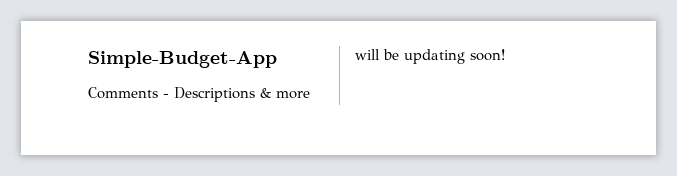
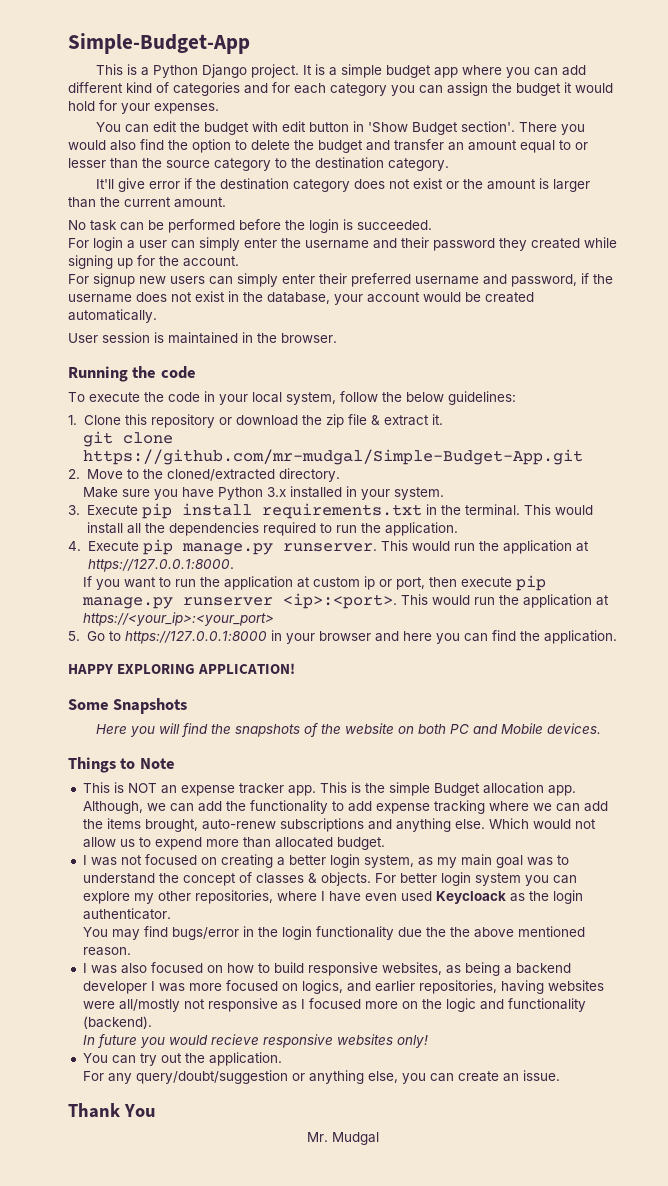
- Comments - Descriptions & more will be updating soon!
+ This is a Python Django project. It is a simple budget app where you can add different kind of categories and for each category you can assign the budget it would hold for your expenses.
+ You can edit the budget with edit button in 'Show Budget section'. There you would also find the option to delete the budget and transfer an amount equal to or lesser than the source category to the destination category.
+ It'll give error if the destination category does not exist or the amount is larger than the current amount.
+ No task can be performed before the login is succeeded.
+ For login a user can simply enter the username and their password they created while signing up for the account.
+ For signup new users can simply enter their preferred username and password, if the username does not exist in the database, your account would be created automatically.
+ User session is maintained in the browser.
+ Running the code
+ To execute the code in your local system, follow the below guidelines:
+ 1. Clone this repository or download the zip file & extract it.
+ git clone https://github.com/mr-mudgal/Simple-Budget-App.git
+ 2. Move to the cloned/extracted directory.
+ Make sure you have Python 3.x installed in your system.
+ 3. Execute pip install requirements.txt in the terminal. This would install all the dependencies required to run the application.
+ 4. Execute pip manage.py runserver. This would run the application at https://127.0.0.1:8000.
+ If you want to run the application at custom ip or port, then execute pip manage.py runserver <ip>:<port>. This would run the application at https://<your_ip>:<your_port>
+ 5. Go to https://127.0.0.1:8000 in your browser and here you can find the application.
+ HAPPY EXPLORING APPLICATION!
+ Some Snapshots
+ Here you will find the snapshots of the website on both PC and Mobile devices.
+ Things to Note
+ This is NOT an expense tracker app. This is the simple Budget allocation app. Although, we can add the functionality to add expense tracking where we can add the items brought, auto-renew subscriptions and anything else. Which would not allow us to expend more than allocated budget.
+ I was not focused on creating a better login system, as my main goal was to understand the concept of classes & objects. For better login system you can explore my other repositories, where I have even used Keycloack as the login authenticator.
+ You may find bugs/error in the login functionality due the the above mentioned reason.
+ I was also focused on how to build responsive websites, as being a backend developer I was more focused on logics, and earlier repositories, having websites were all/mostly not responsive as I focused more on the logic and functionality (backend).
+ In future you would recieve responsive websites only!
+ You can try out the application.
+ For any query/doubt/suggestion or anything else, you can create an issue.
+ Thank You
+ Mr. Mudgal

